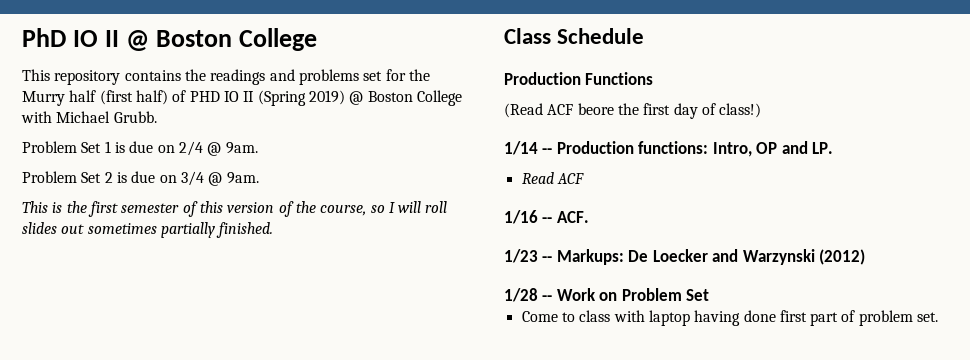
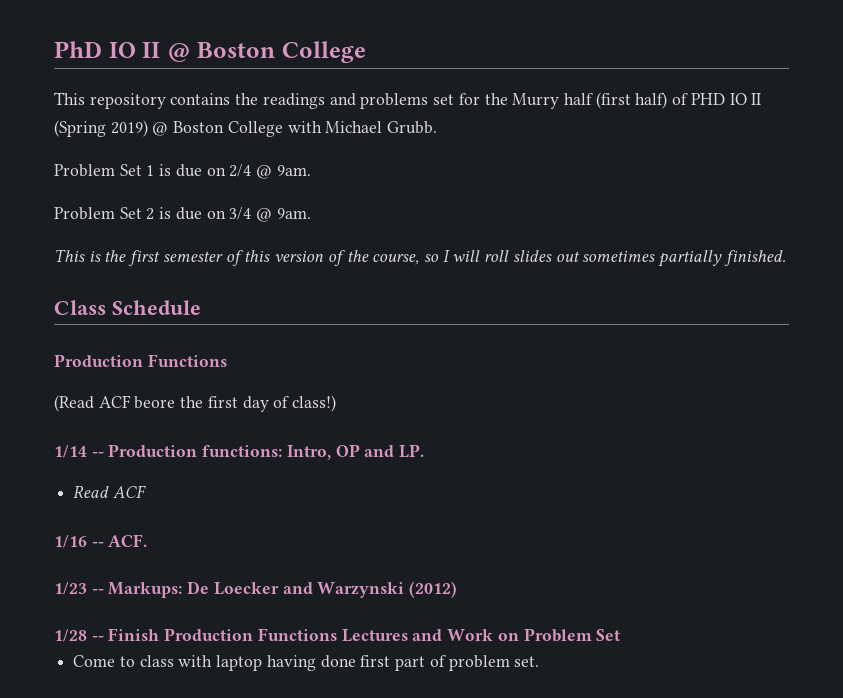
- 1/28 -- Work on Problem Set
+ 1/28 -- Finish Production Functions Lectures and Work on Problem Set

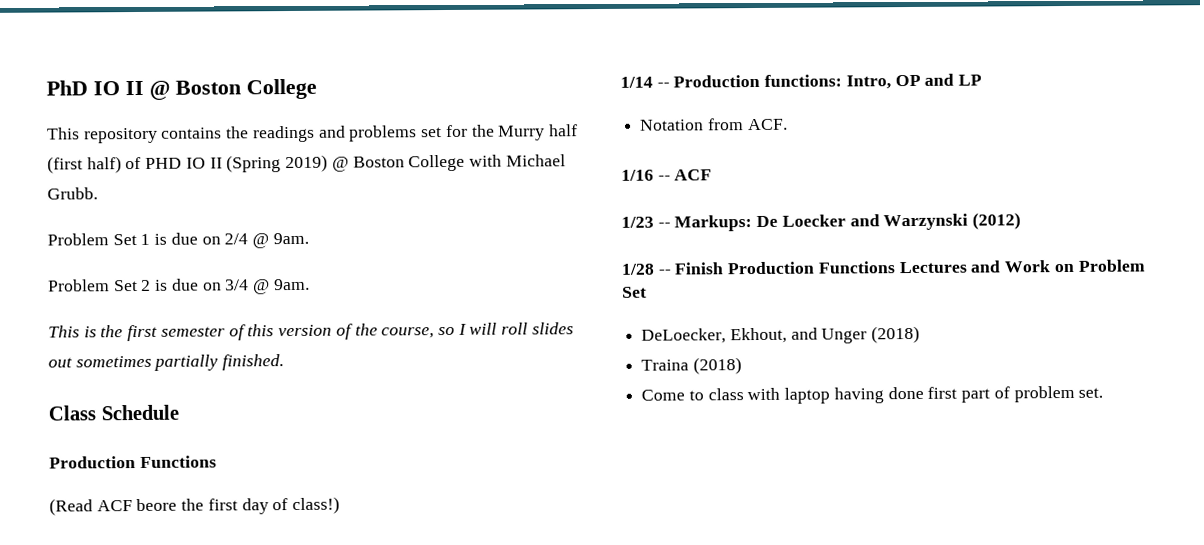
- 1/14 -- Production functions: Intro, OP and LP.
- Read ACF
+ 1/14 -- Production functions: Intro, OP and LP
+ Notation from ACF.
- 1/16 -- ACF.
+ 1/16 -- ACF
+ DeLoecker, Ekhout, and Unger (2018)
+ Traina (2018)

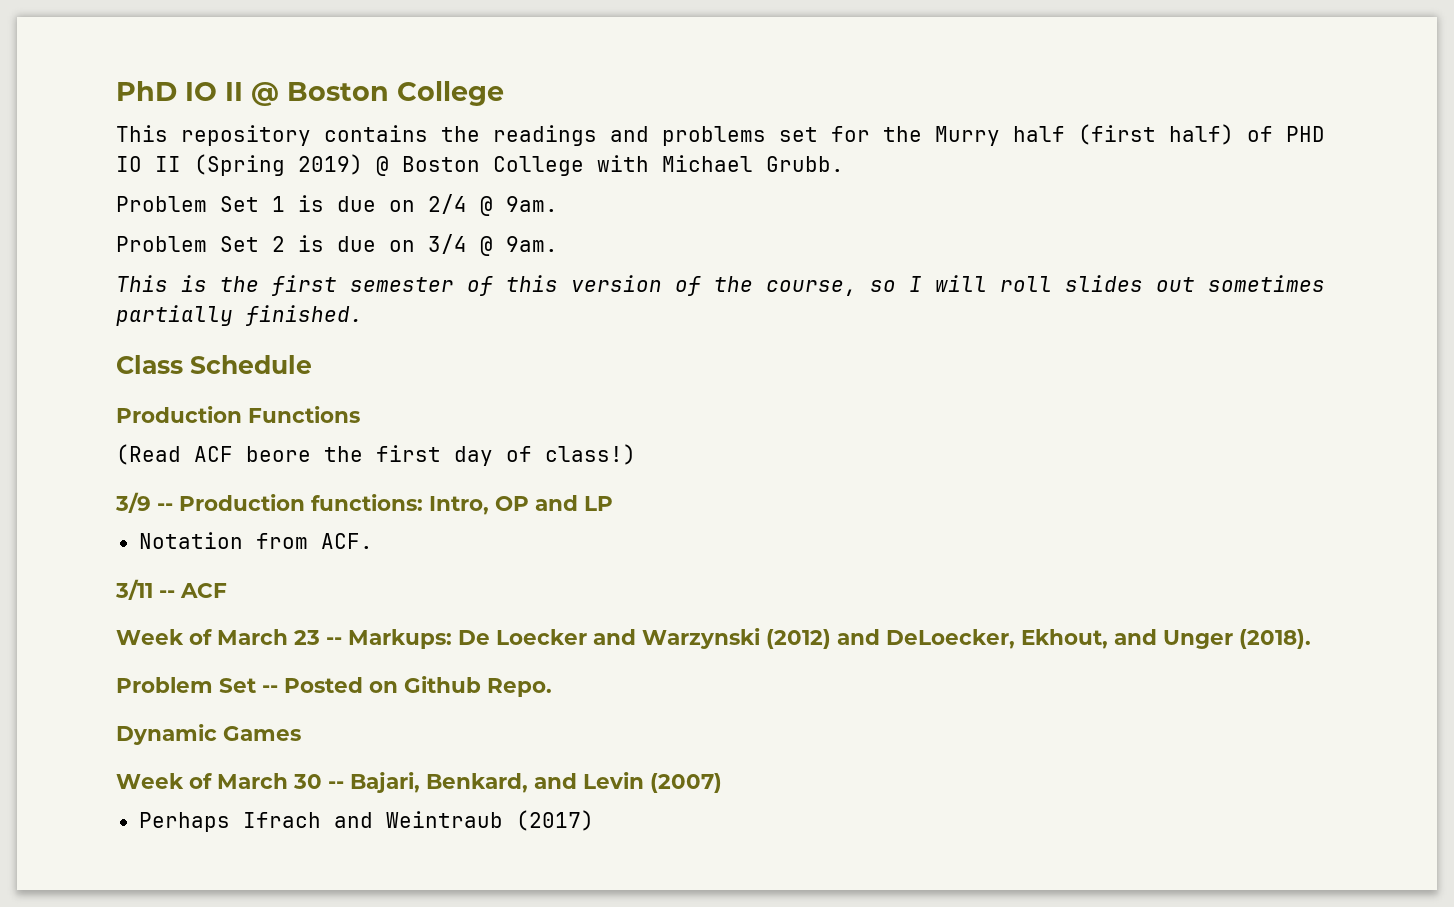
- 1/14 -- Production functions: Intro, OP and LP
+ 3/9 -- Production functions: Intro, OP and LP
- 1/16 -- ACF
+ 3/11 -- ACF
- 1/23 -- Markups: De Loecker and Warzynski (2012)
- 1/28 -- Finish Production Functions Lectures and Work on Problem Set
- DeLoecker, Ekhout, and Unger (2018)
- Traina (2018)
- Come to class with laptop having done first part of problem set.
+ Week of March 23 -- Markups: De Loecker and Warzynski (2012) and DeLoecker, Ekhout, and Unger (2018).
+ Problem Set -- Posted on Github Repo.
+ Dynamic Games
+ Week of March 30 -- Bajari, Benkard, and Levin (2007)
+ Perhaps Ifrach and Weintraub (2017)

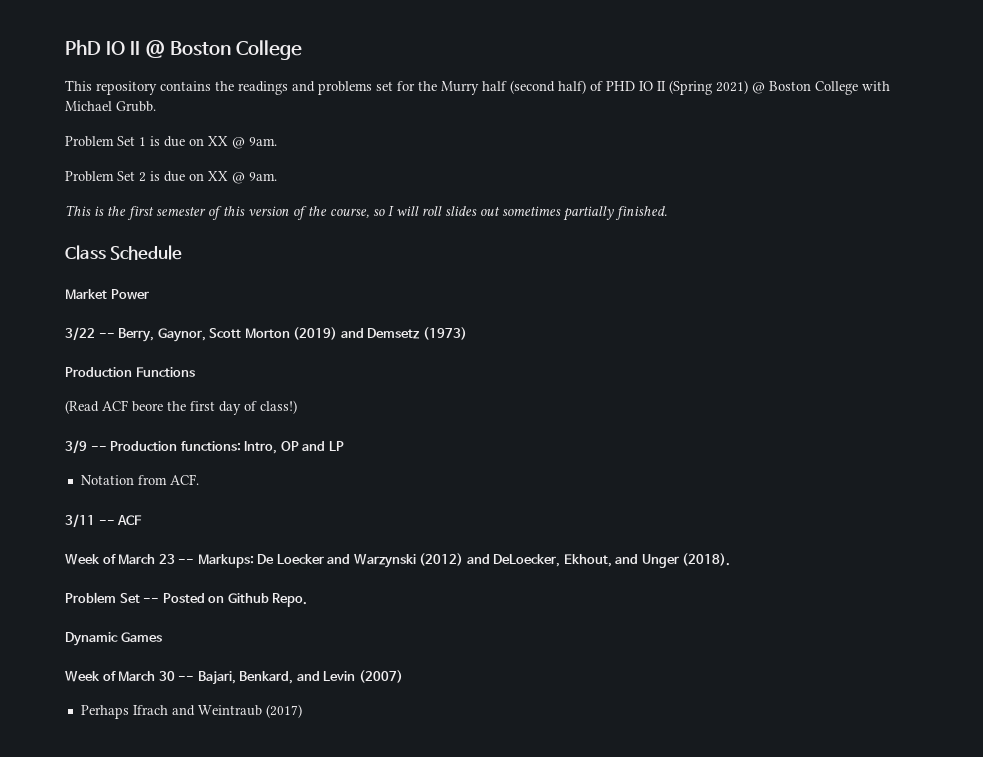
- This repository contains the readings and problems set for the Murry half (first half) of PHD IO II (Spring 2019) @ Boston College with Michael Grubb.
+ This repository contains the readings and problems set for the Murry half (second half) of PHD IO II (Spring 2021) @ Boston College with Michael Grubb.
- Problem Set 1 is due on 2/4 @ 9am.
+ Problem Set 1 is due on XX @ 9am.
- Problem Set 2 is due on 3/4 @ 9am.
+ Problem Set 2 is due on XX @ 9am.
+ Market Power
+ 3/22 -- Berry, Gaynor, Scott Morton (2019) and Demsetz (1973)

